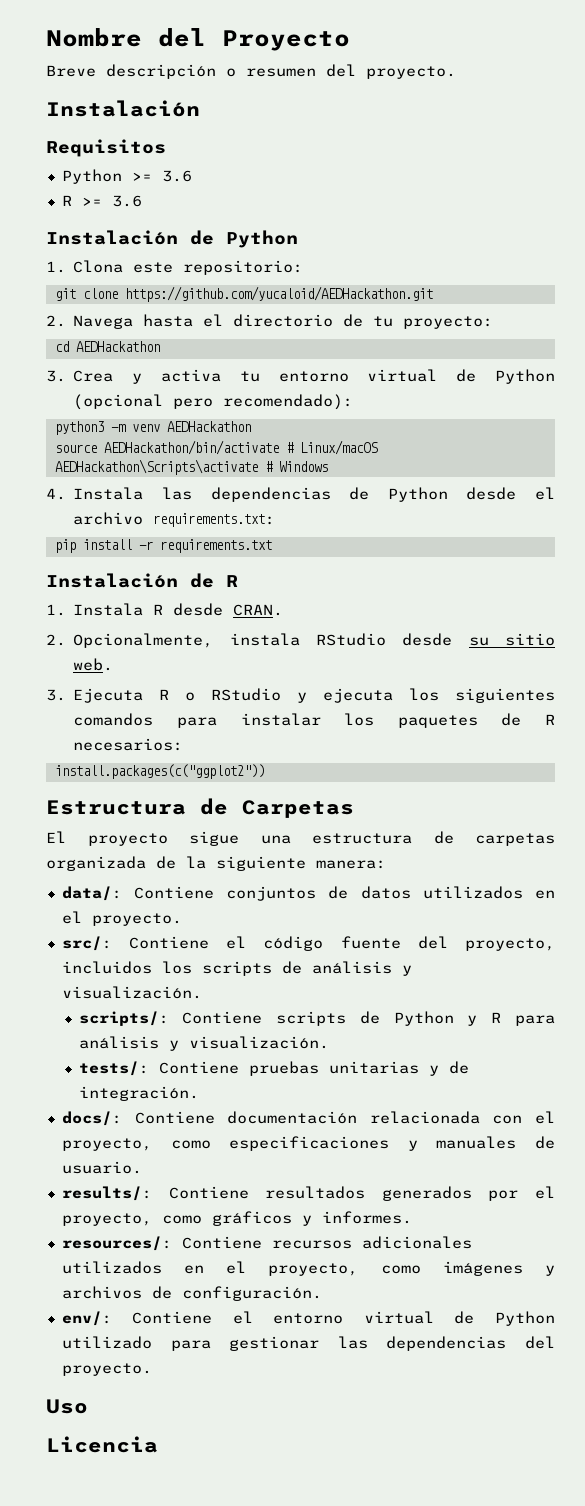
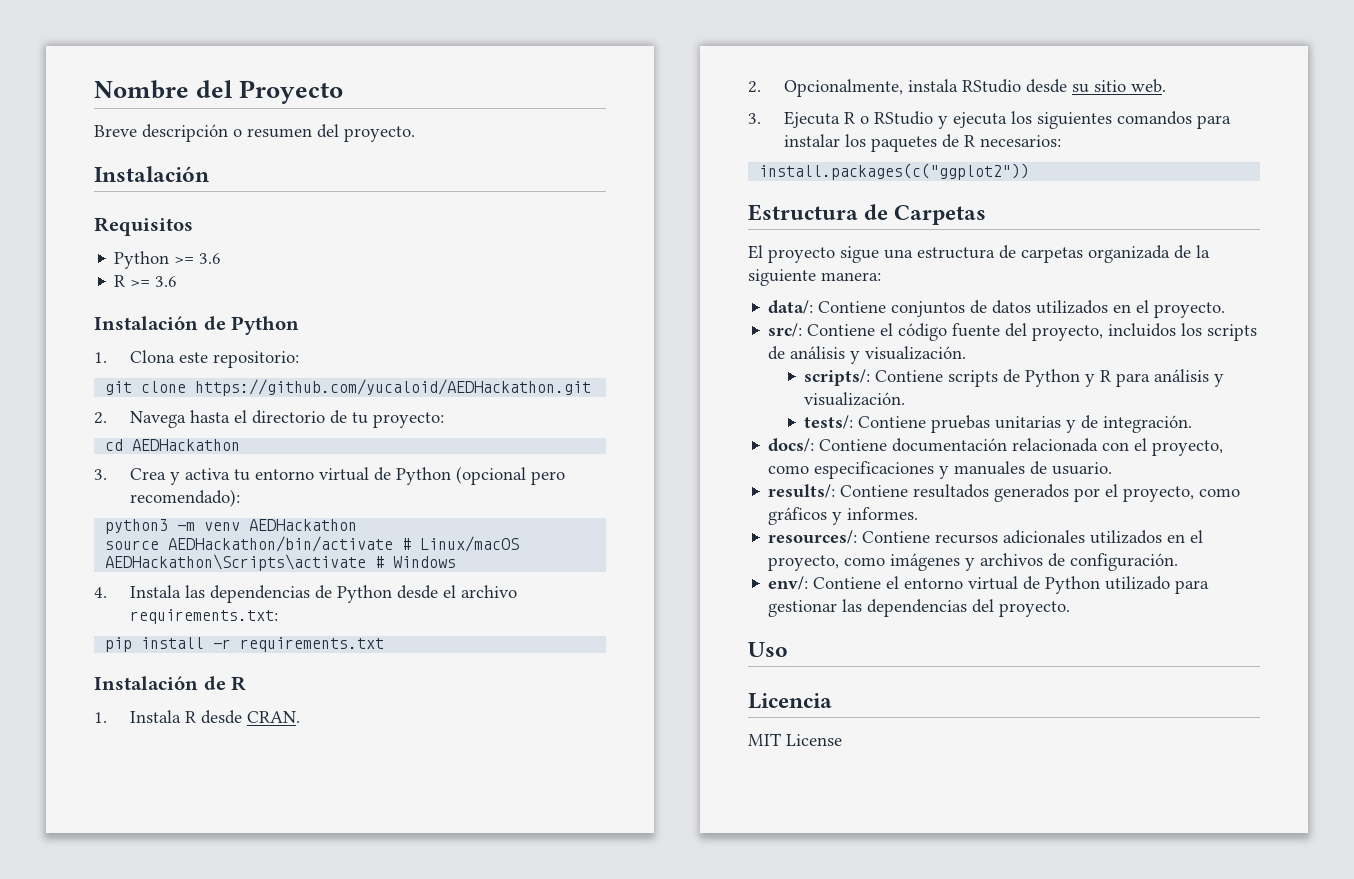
+ MIT License

